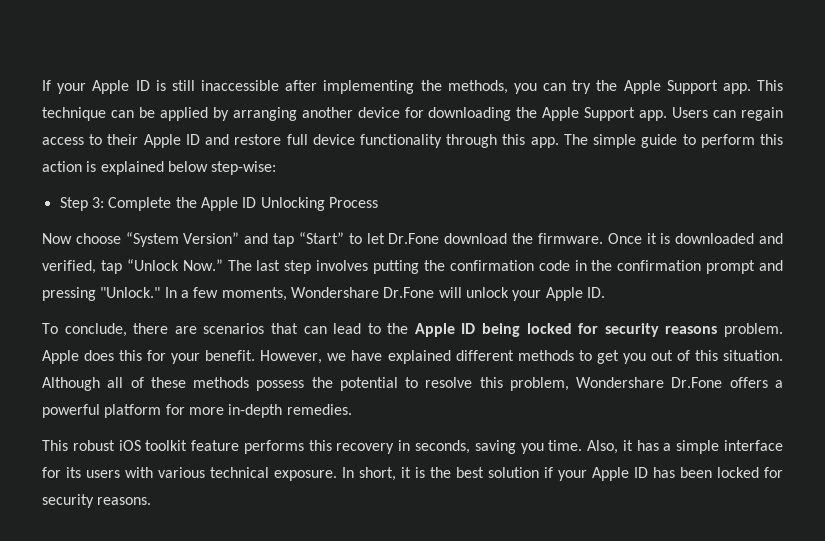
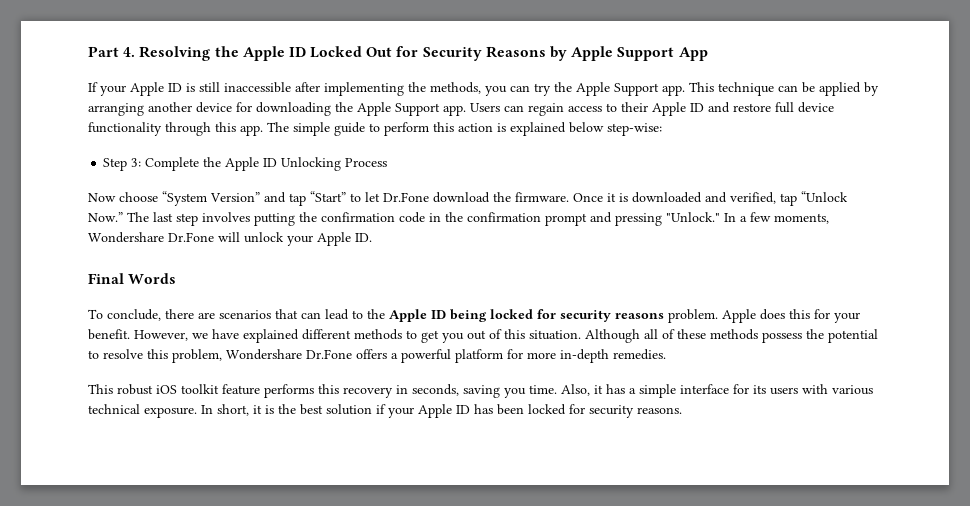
+ Part 4. Resolving the Apple ID Locked Out for Security Reasons by Apple Support App
+ Final Words

